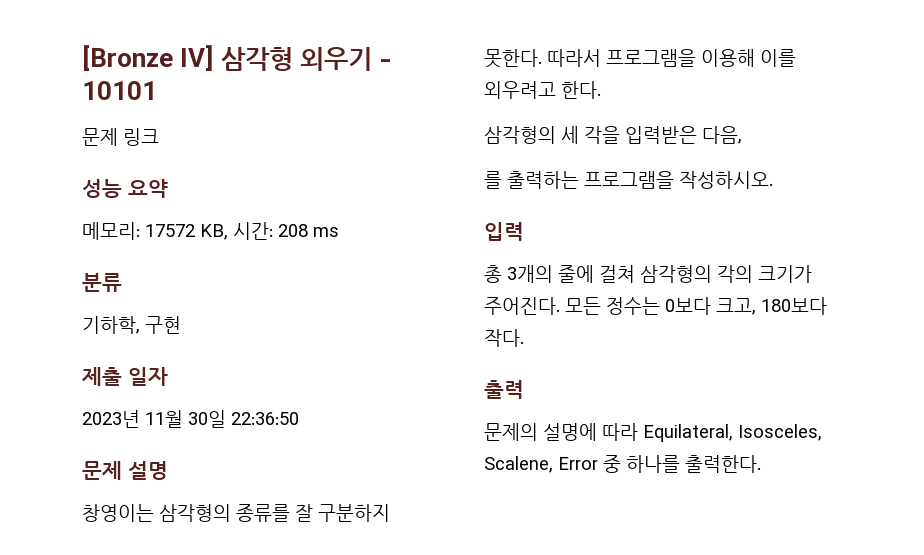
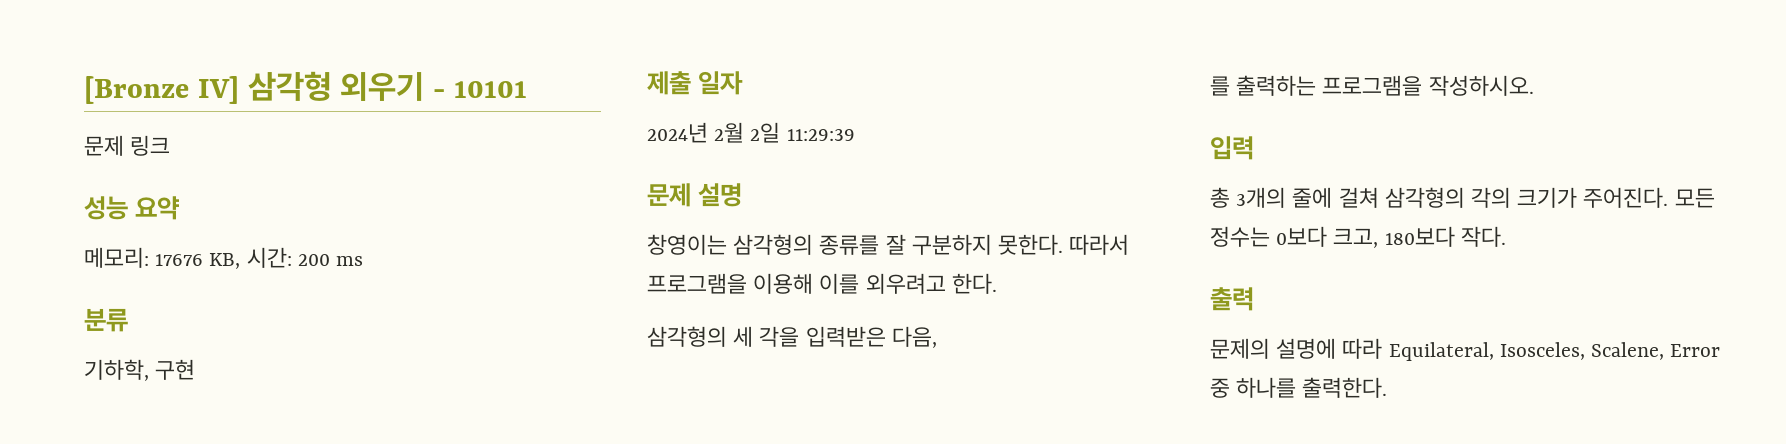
- 메모리: 17572 KB, 시간: 208 ms
+ 메모리: 17676 KB, 시간: 200 ms
- 2023년 11월 30일 22:36:50
+ 2024년 2월 2일 11:29:39

